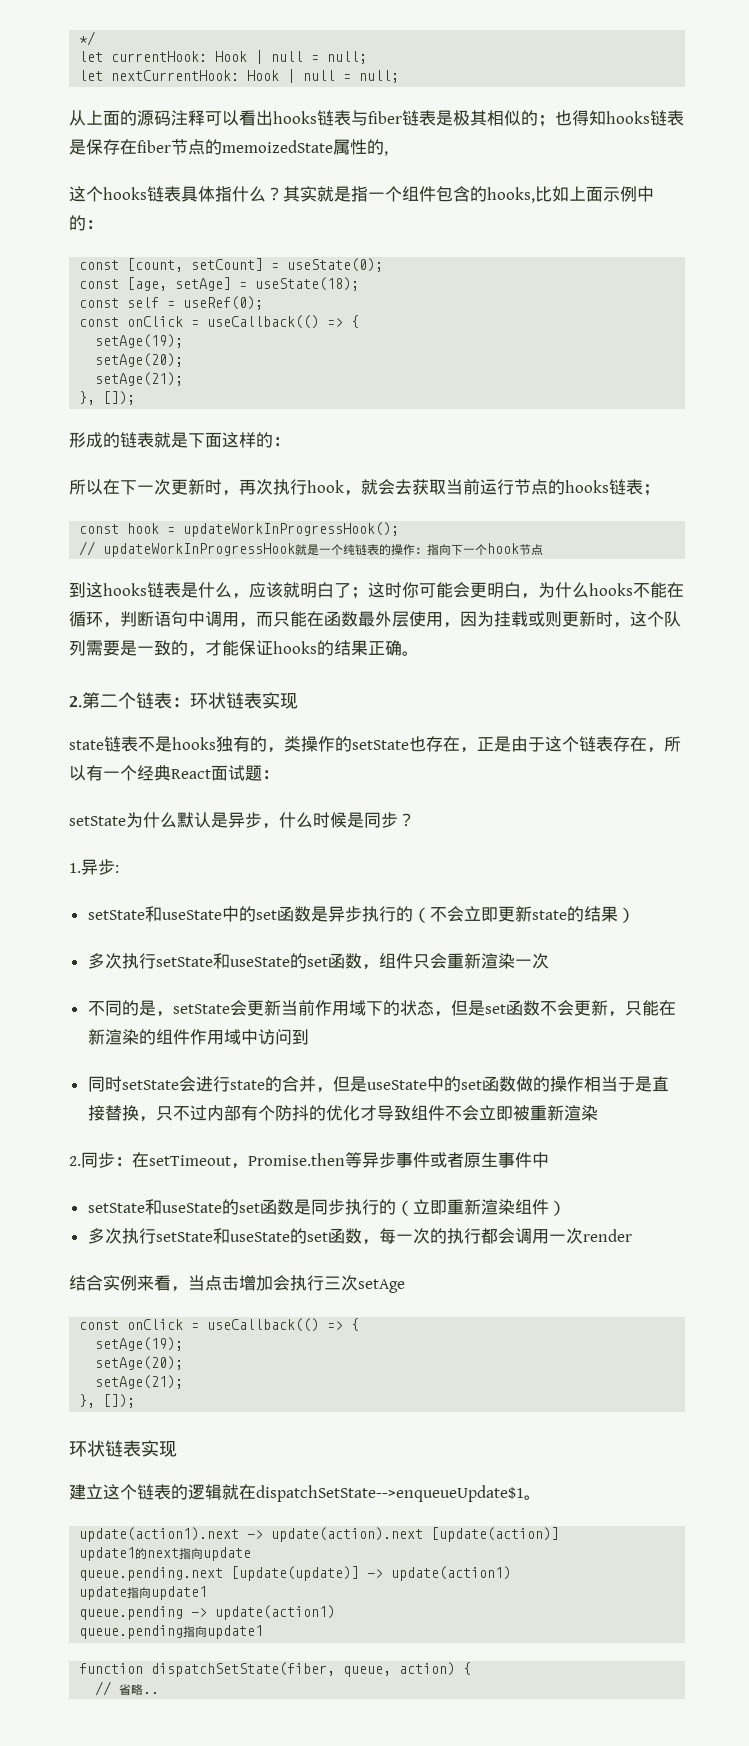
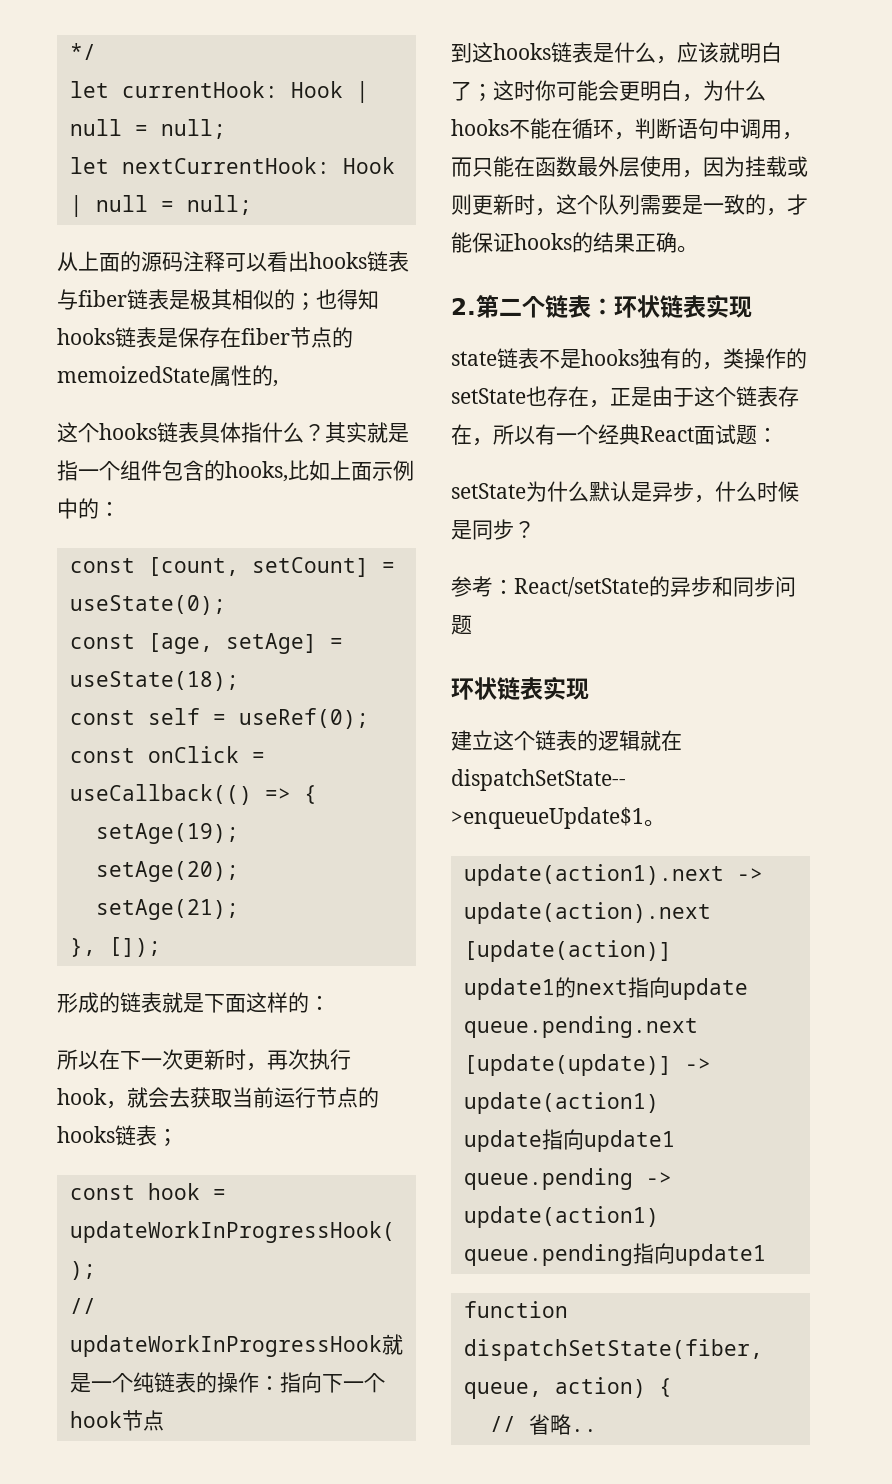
- 1.异步:
- setState和useState中的set函数是异步执行的（不会立即更新state的结果）
- 多次执行setState和useState的set函数，组件只会重新渲染一次
- 不同的是，setState会更新当前作用域下的状态，但是set函数不会更新，只能在新渲染的组件作用域中访问到
- 同时setState会进行state的合并，但是useState中的set函数做的操作相当于是直接替换，只不过内部有个防抖的优化才导致组件不会立即被重新渲染
- 2.同步：在setTimeout，Promise.then等异步事件或者原生事件中
- setState和useState的set函数是同步执行的（立即重新渲染组件）
- 多次执行setState和useState的set函数，每一次的执行都会调用一次render
- 结合实例来看，当点击增加会执行三次setAge
- const onClick = useCallback(() => {
- setAge(19);
- setAge(20);
- setAge(21);
- }, []);
+ 参考：React/setState的异步和同步问题

